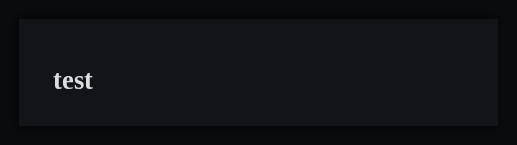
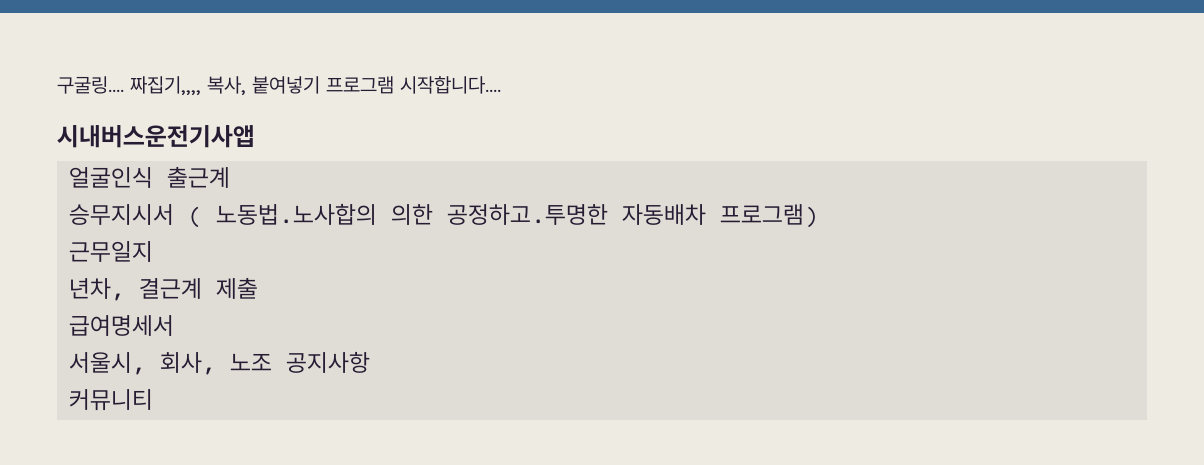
- test
+ 구굴링.... 짜집기,,,, 복사, 붙여넣기 프로그램 시작합니다....
+ 시내버스운전기사앱
+ 얼굴인식 출근계
+ 승무지시서 ( 노동법.노사합의 의한 공정하고.투명한 자동배차 프로그램)
+ 근무일지
+ 년차, 결근계 제출
+ 급여명세서
+ 서울시, 회사, 노조 공지사항
+ 커뮤니티

